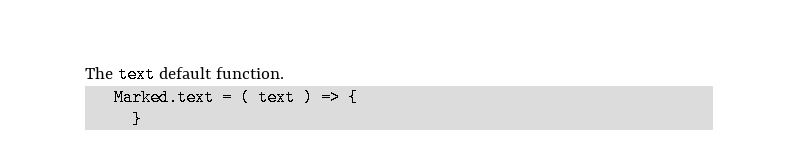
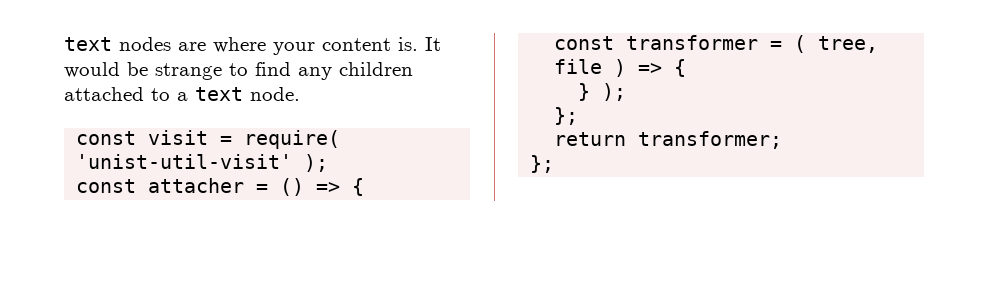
- The text default function.
- Marked.text = ( text ) => {
+ text nodes are where your content is. It would be strange to find any children attached to a text node.
+ const visit = require( 'unist-util-visit' );
+ const attacher = () => {
+ const transformer = ( tree, file ) => {
- }
+ } );
+ };
+ return transformer;
+ };

